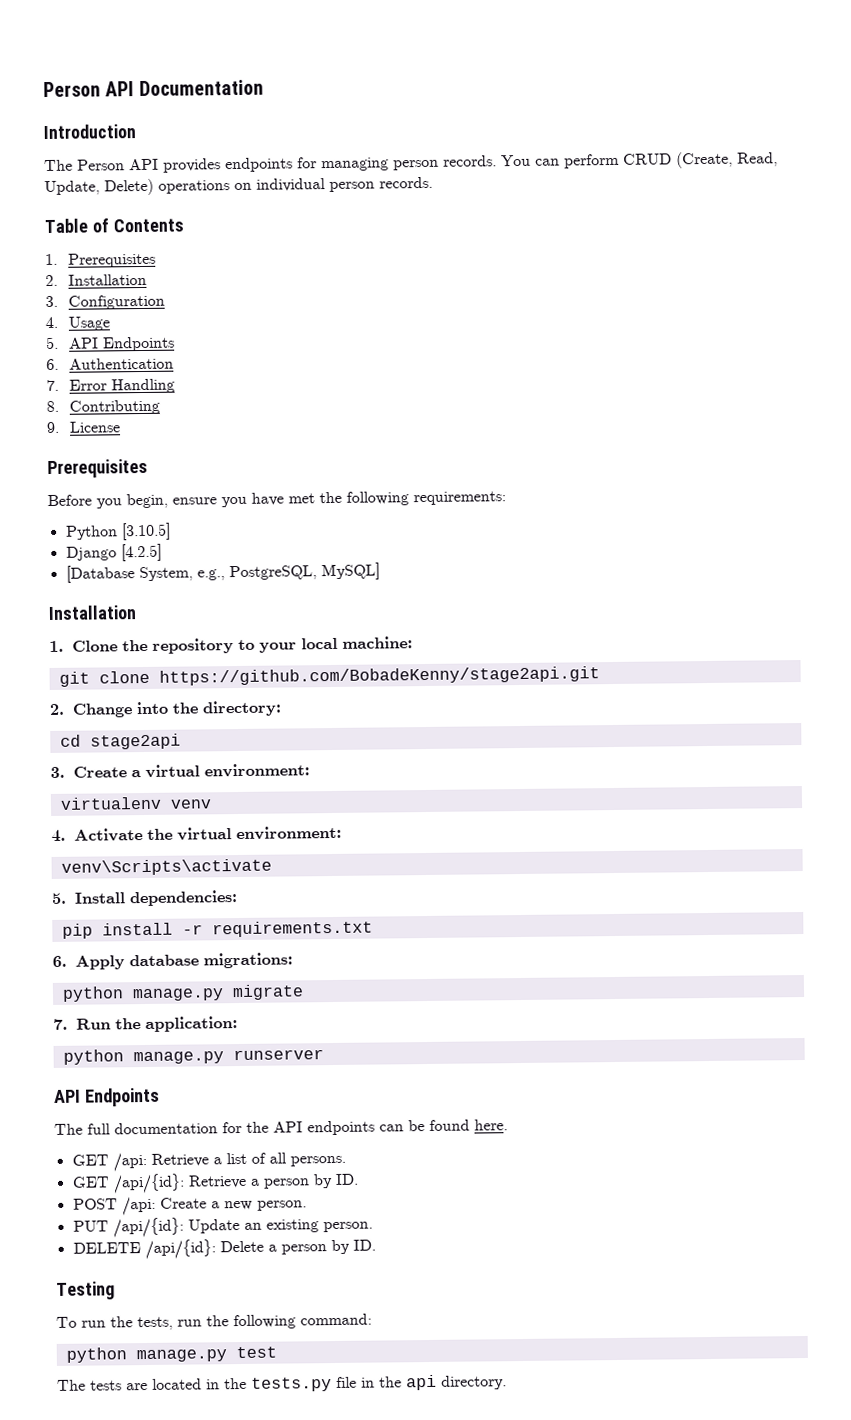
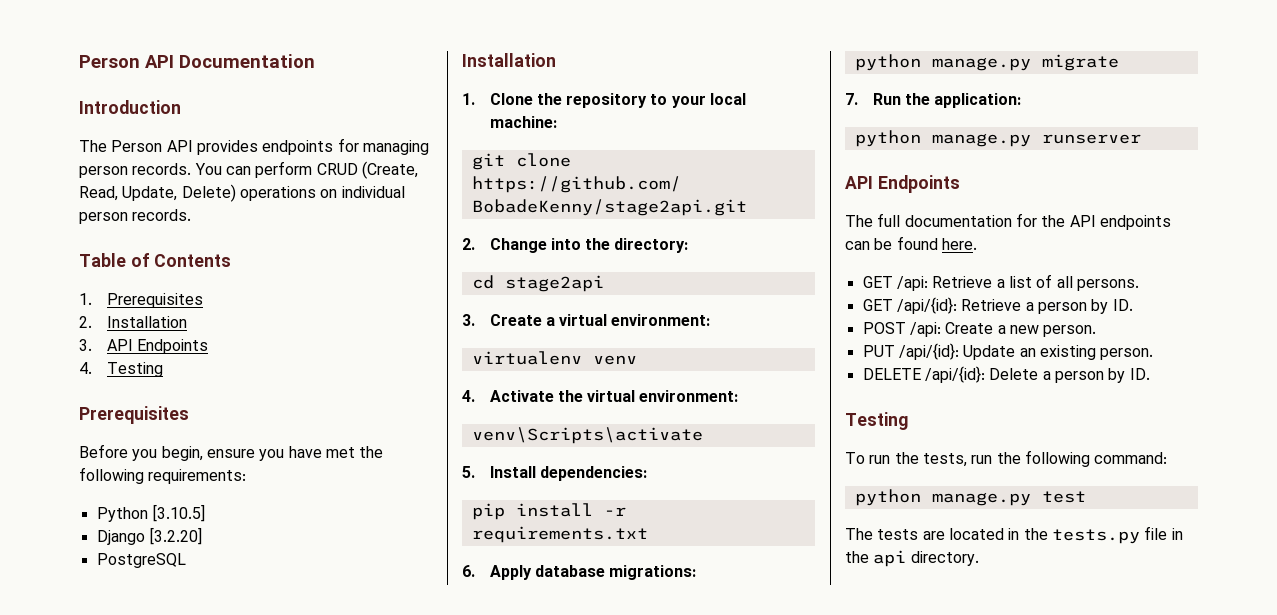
- 3. Configuration
- 4. Usage
- 5. API Endpoints
- 6. Authentication
- 7. Error Handling
- 8. Contributing
- 9. License
+ 3. API Endpoints
+ 4. Testing
- Django [4.2.5]
- [Database System, e.g., PostgreSQL, MySQL]
+ Django [3.2.20]
+ PostgreSQL

